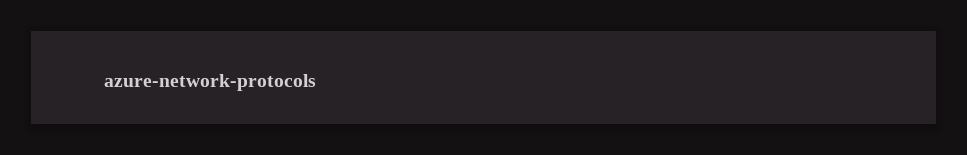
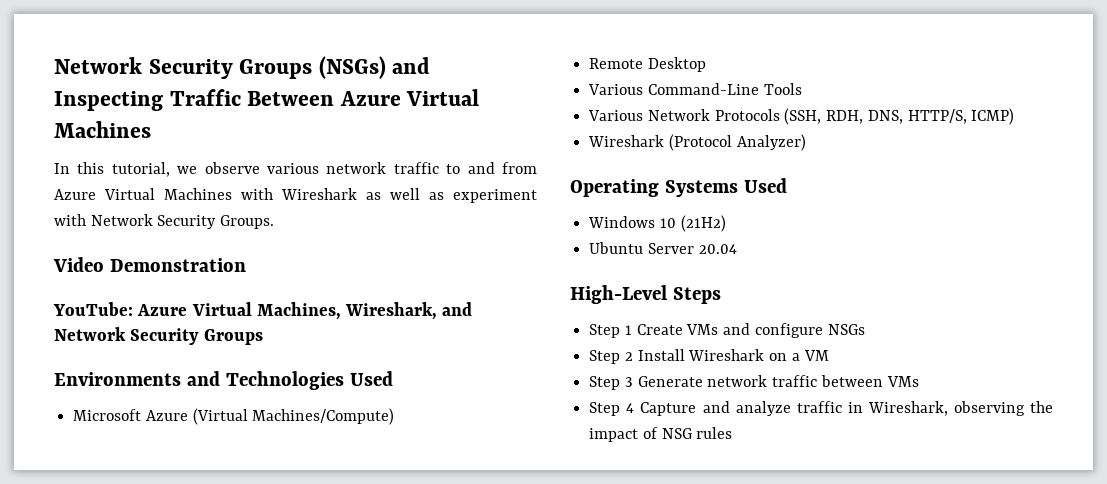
- azure-network-protocols
+ Network Security Groups (NSGs) and Inspecting Traffic Between Azure Virtual Machines
+ In this tutorial, we observe various network traffic to and from Azure Virtual Machines with Wireshark as well as experiment with Network Security Groups.
+ Video Demonstration
+ YouTube: Azure Virtual Machines, Wireshark, and Network Security Groups
+ Environments and Technologies Used
+ Microsoft Azure (Virtual Machines/Compute)
+ Remote Desktop
+ Various Command-Line Tools
+ Various Network Protocols (SSH, RDH, DNS, HTTP/S, ICMP)
+ Wireshark (Protocol Analyzer)
+ Operating Systems Used
+ Windows 10 (21H2)
+ Ubuntu Server 20.04
+ High-Level Steps
+ Step 1 Create VMs and configure NSGs
+ Step 2 Install Wireshark on a VM
+ Step 3 Generate network traffic between VMs
+ Step 4 Capture and analyze traffic in Wireshark, observing the impact of NSG rules

